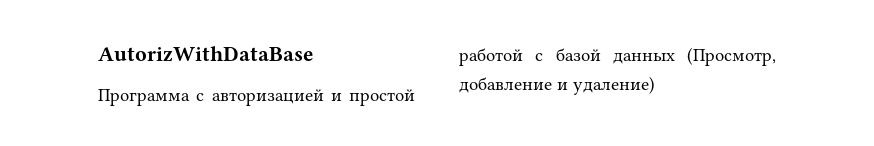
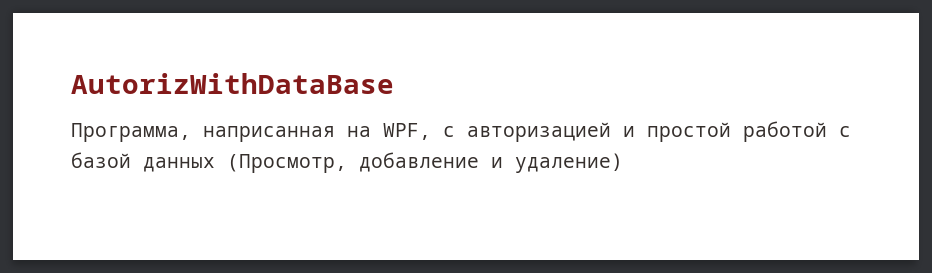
- Программа с авторизацией и простой работой с базой данных (Просмотр, добавление и удаление)
+ Программа, наприсанная на WPF, с авторизацией и простой работой с базой данных (Просмотр, добавление и удаление)

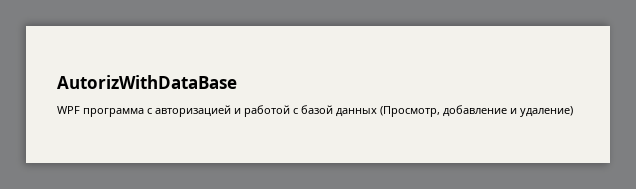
- Программа, наприсанная на WPF, с авторизацией и простой работой с базой данных (Просмотр, добавление и удаление)
+ WPF программа с авторизацией и работой с базой данных (Просмотр, добавление и удаление)

